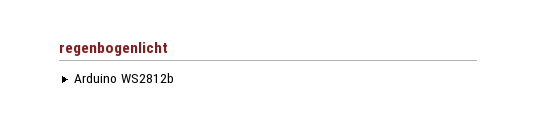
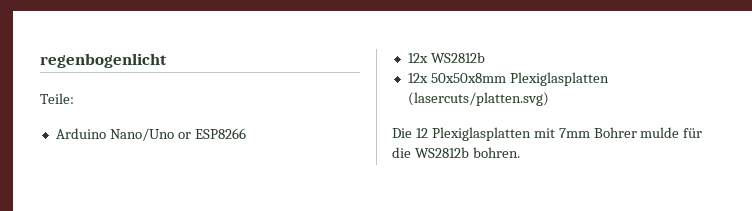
+ Teile:
- Arduino WS2812b
+ Arduino Nano/Uno or ESP8266
+ 12x WS2812b
+ 12x 50x50x8mm Plexiglasplatten (lasercuts/platten.svg)
+ Die 12 Plexiglasplatten mit 7mm Bohrer mulde für die WS2812b bohren.

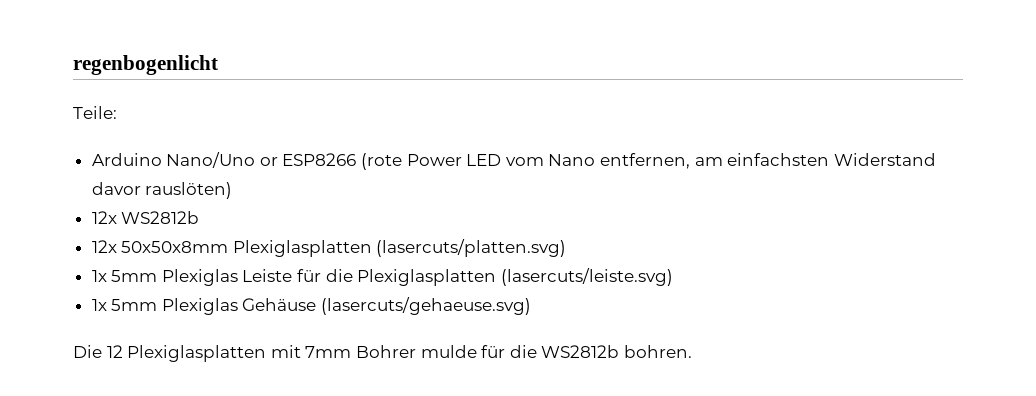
- Arduino Nano/Uno or ESP8266
+ Arduino Nano/Uno or ESP8266 (rote Power LED vom Nano entfernen, am einfachsten Widerstand davor rauslöten)
+ 1x 5mm Plexiglas Leiste für die Plexiglasplatten (lasercuts/leiste.svg)
+ 1x 5mm Plexiglas Gehäuse (lasercuts/gehaeuse.svg)

